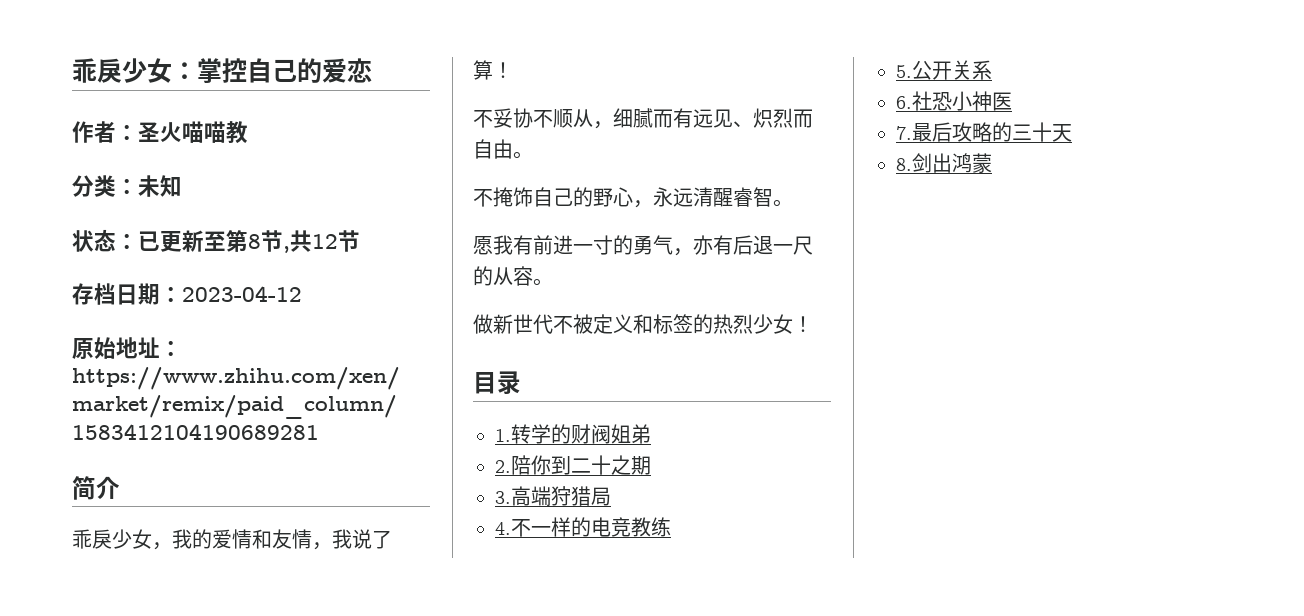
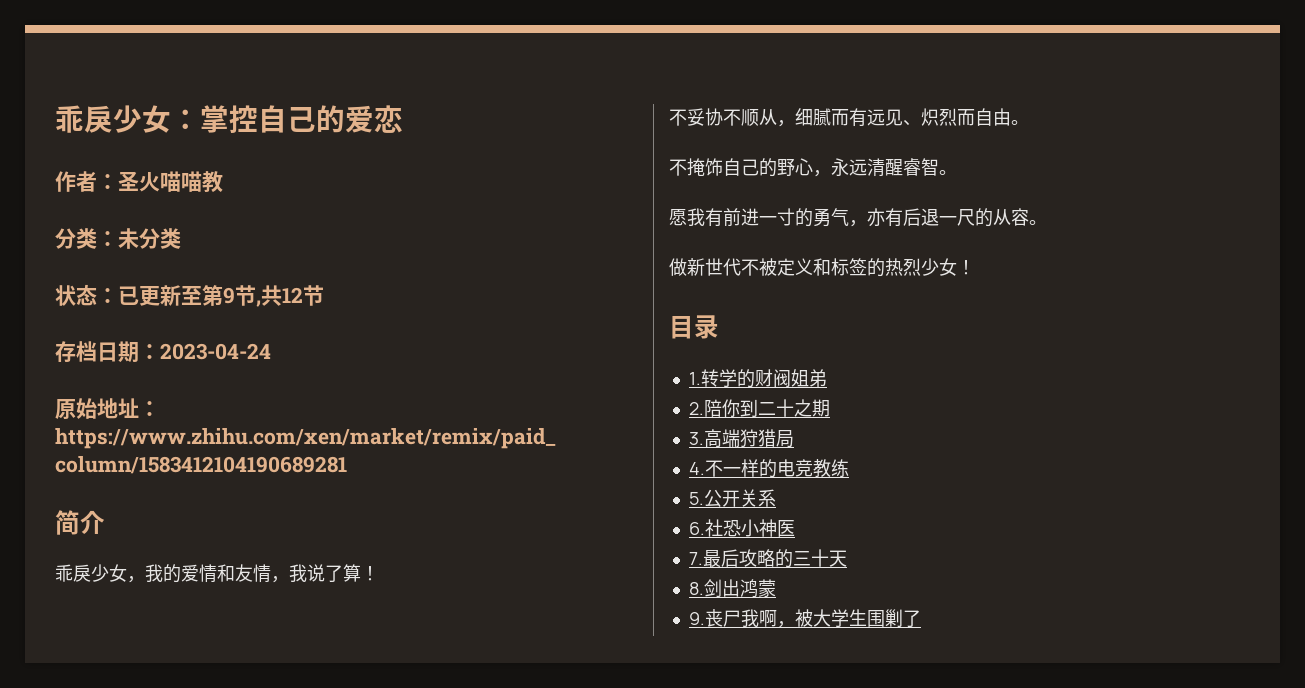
- 分类：未知
+ 分类：未分类
- 状态：已更新至第8节,共12节
+ 状态：已更新至第9节,共12节
- 存档日期：2023-04-12
+ 存档日期：2023-04-24
+ 9.丧尸我啊，被大学生围剿了

